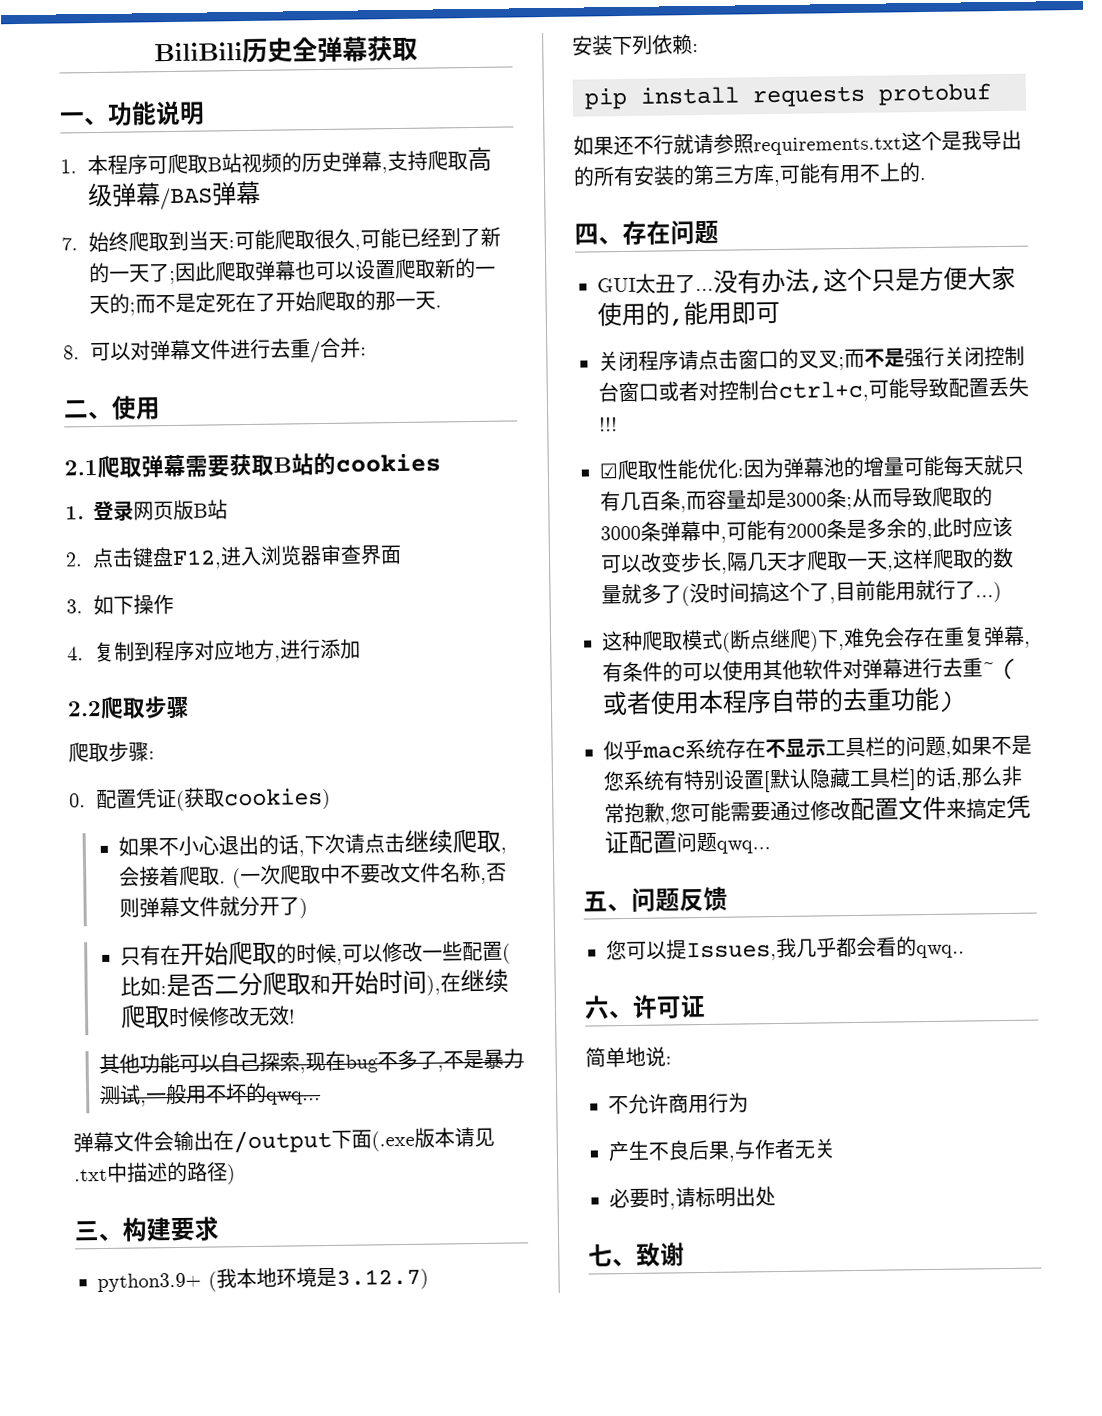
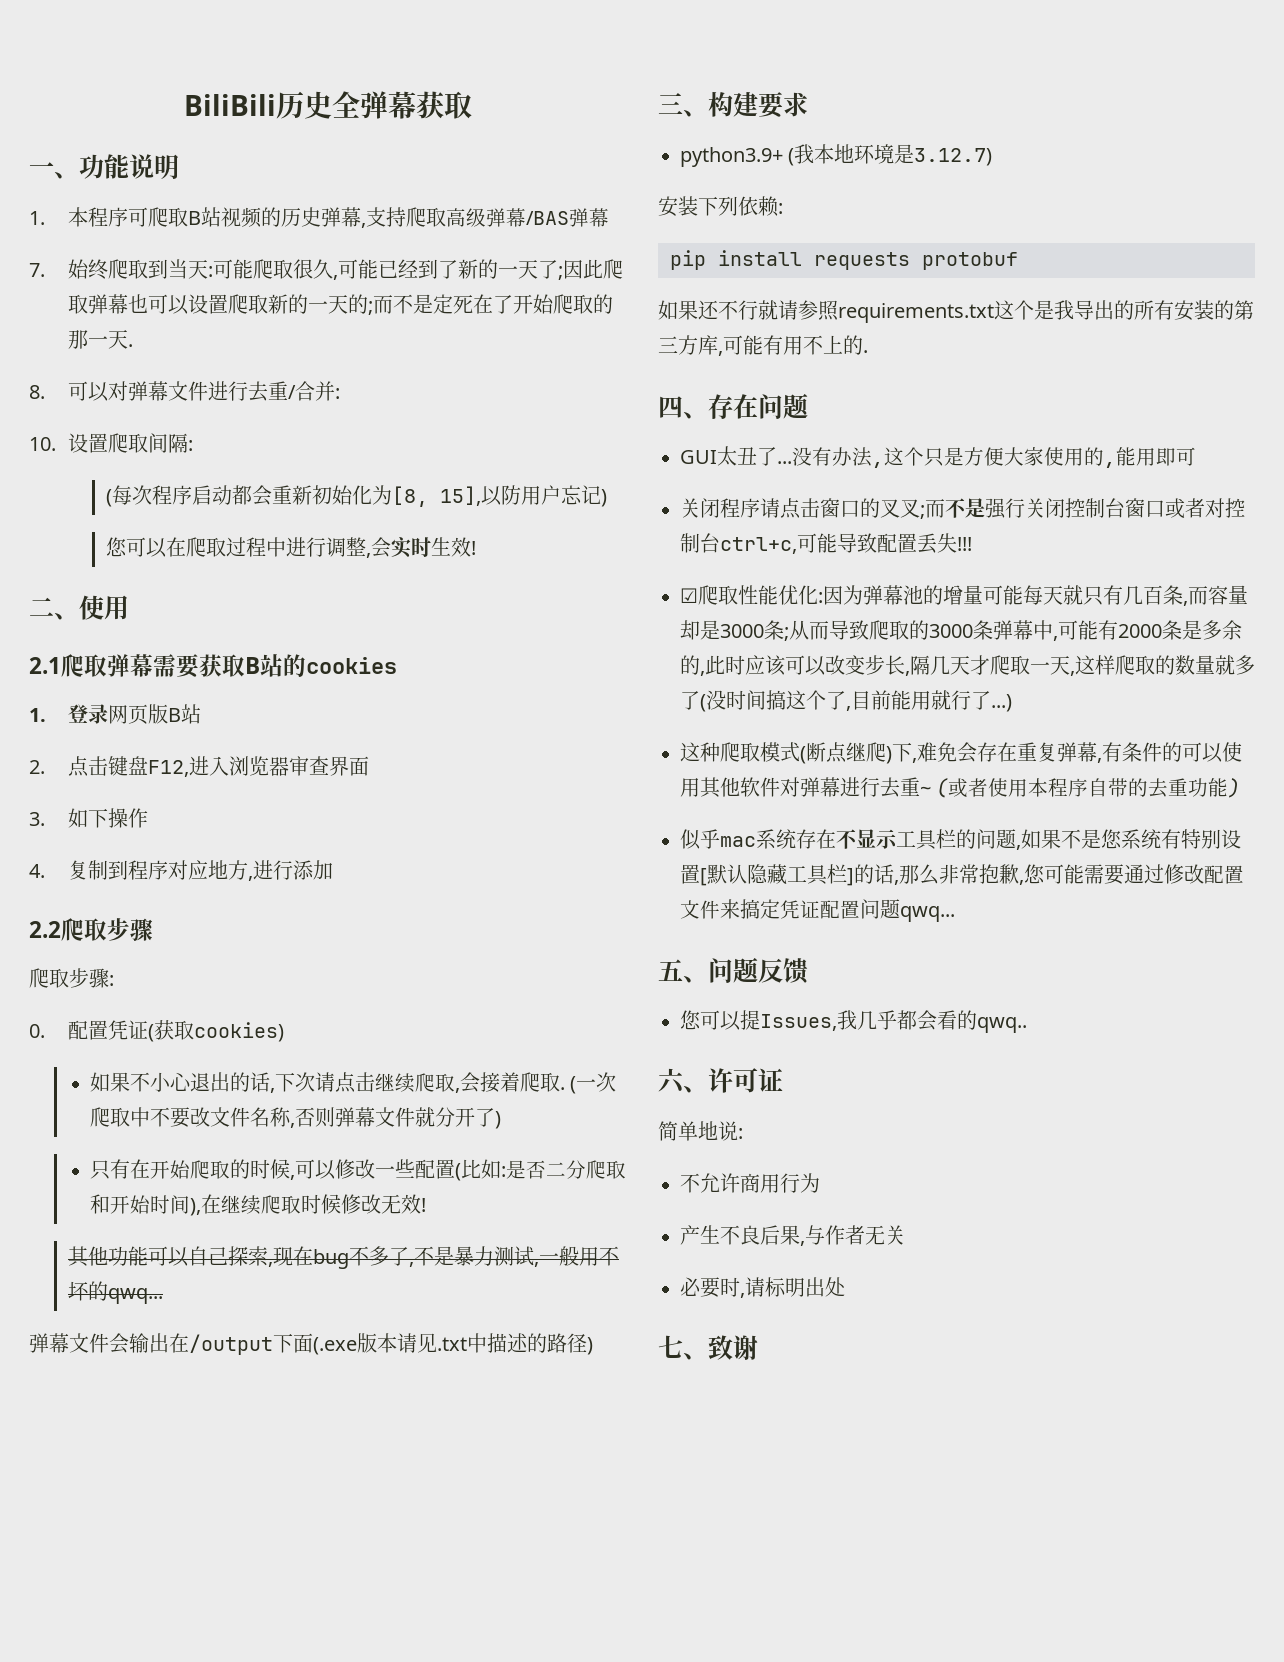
+ 10.设置爬取间隔:
+ (每次程序启动都会重新初始化为[8, 15],以防用户忘记)
+ 您可以在爬取过程中进行调整,会实时生效!

